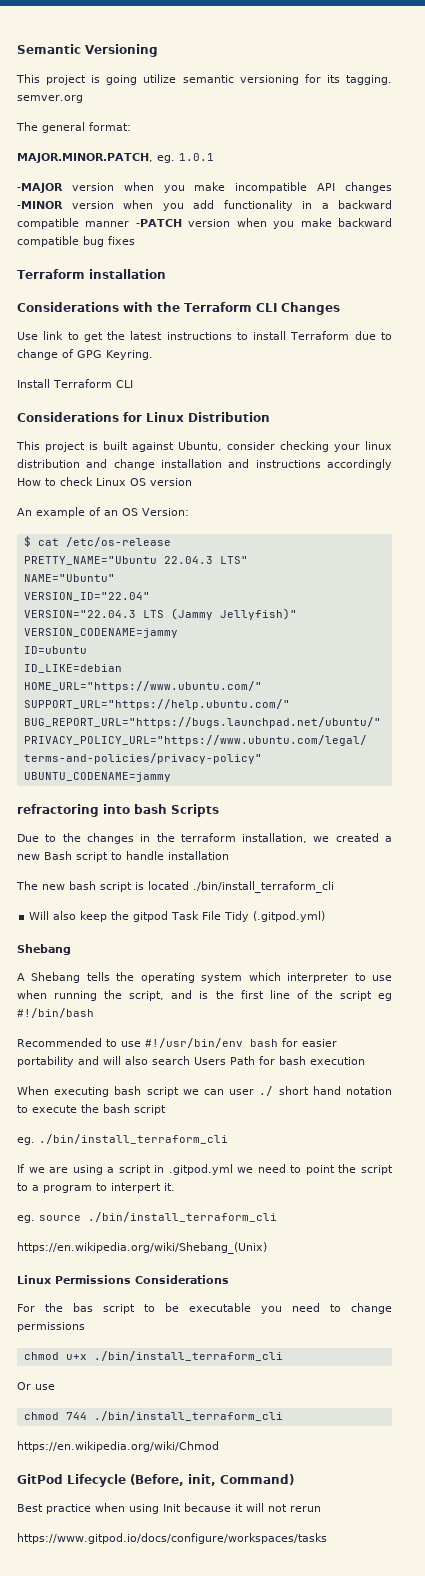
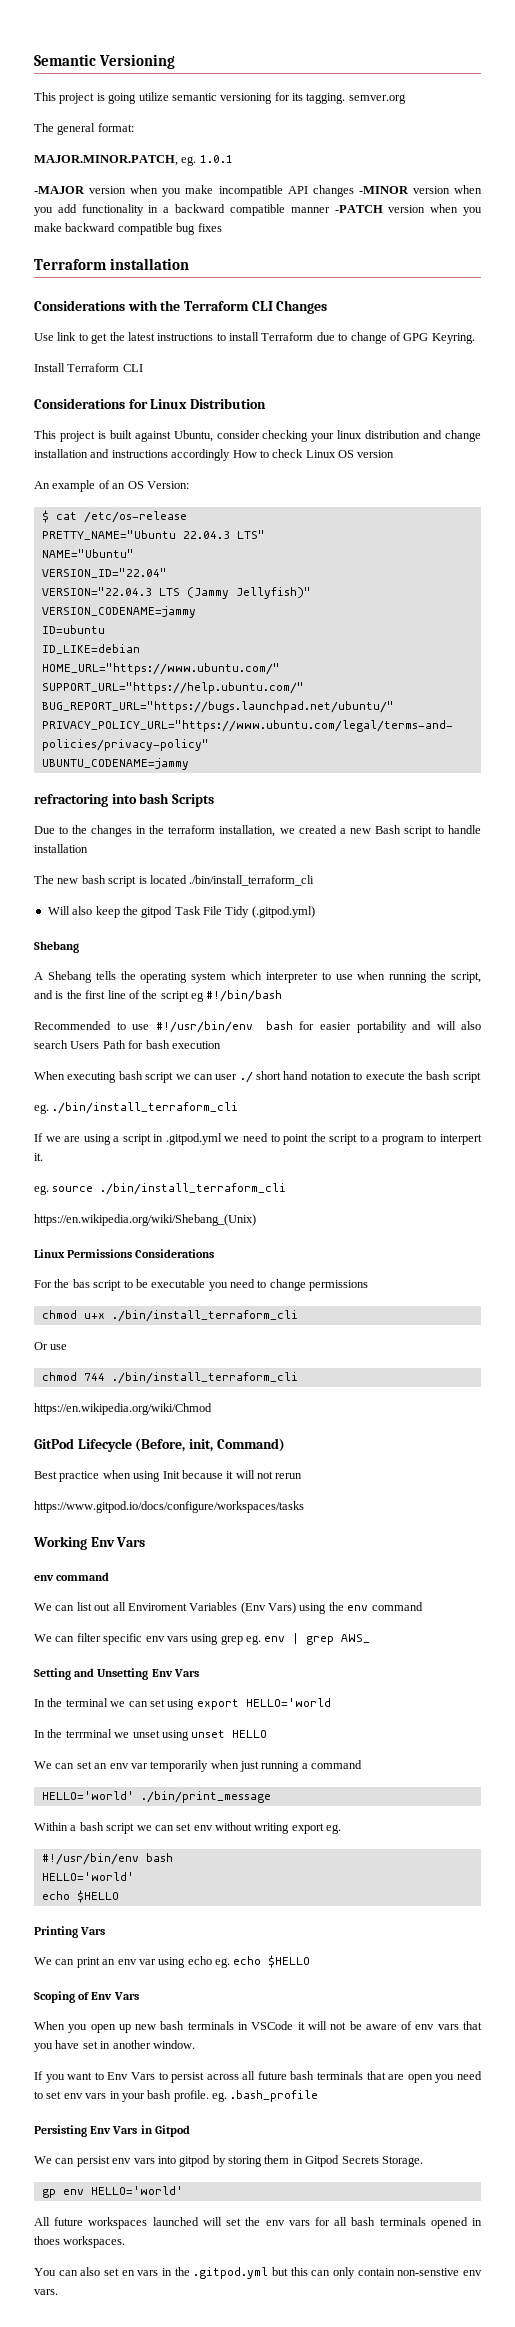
+ Working Env Vars
+ env command
+ We can list out all Enviroment Variables (Env Vars) using the env command
+ We can filter specific env vars using grep eg. env | grep AWS_
+ Setting and Unsetting Env Vars
+ In the terminal we can set using export HELLO='world
+ In the terrminal we unset using unset HELLO
+ We can set an env var temporarily when just running a command
+ HELLO='world' ./bin/print_message
+ Within a bash script we can set env without writing export eg.
+ #!/usr/bin/env bash
+ HELLO='world'
+ echo $HELLO
+ Printing Vars
+ We can print an env var using echo eg. echo $HELLO
+ Scoping of Env Vars
+ When you open up new bash terminals in VSCode it will not be aware of env vars that you have set in another window.
+ If you want to Env Vars to persist across all future bash terminals that are open you need to set env vars in your bash profile. eg. .bash_profile
+ Persisting Env Vars in Gitpod
+ We can persist env vars into gitpod by storing them in Gitpod Secrets Storage.
+ gp env HELLO='world'
+ All future workspaces launched will set the env vars for all bash terminals opened in thoes workspaces.
+ You can also set en vars in the .gitpod.yml but this can only contain non-senstive env vars.

